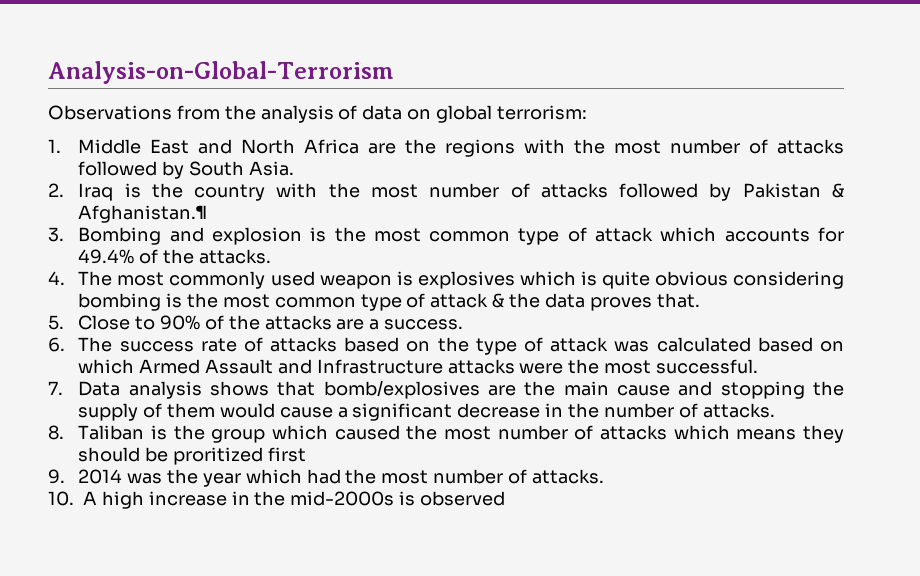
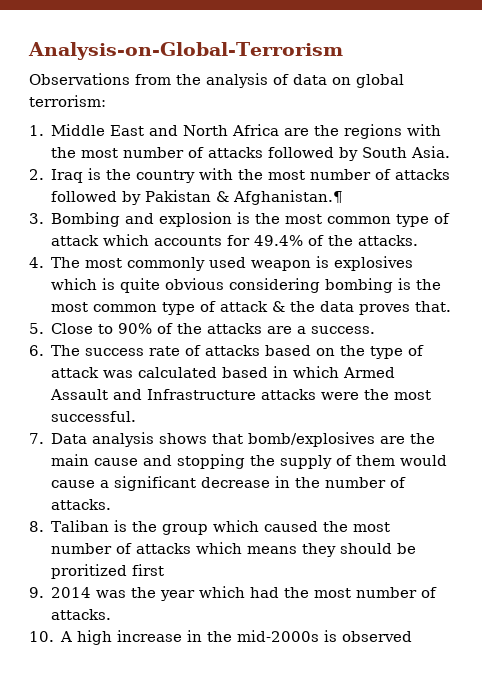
- 6. The success rate of attacks based on the type of attack was calculated based on which Armed Assault and Infrastructure attacks were the most successful.
+ 6. The success rate of attacks based on the type of attack was calculated based in which Armed Assault and Infrastructure attacks were the most successful.

